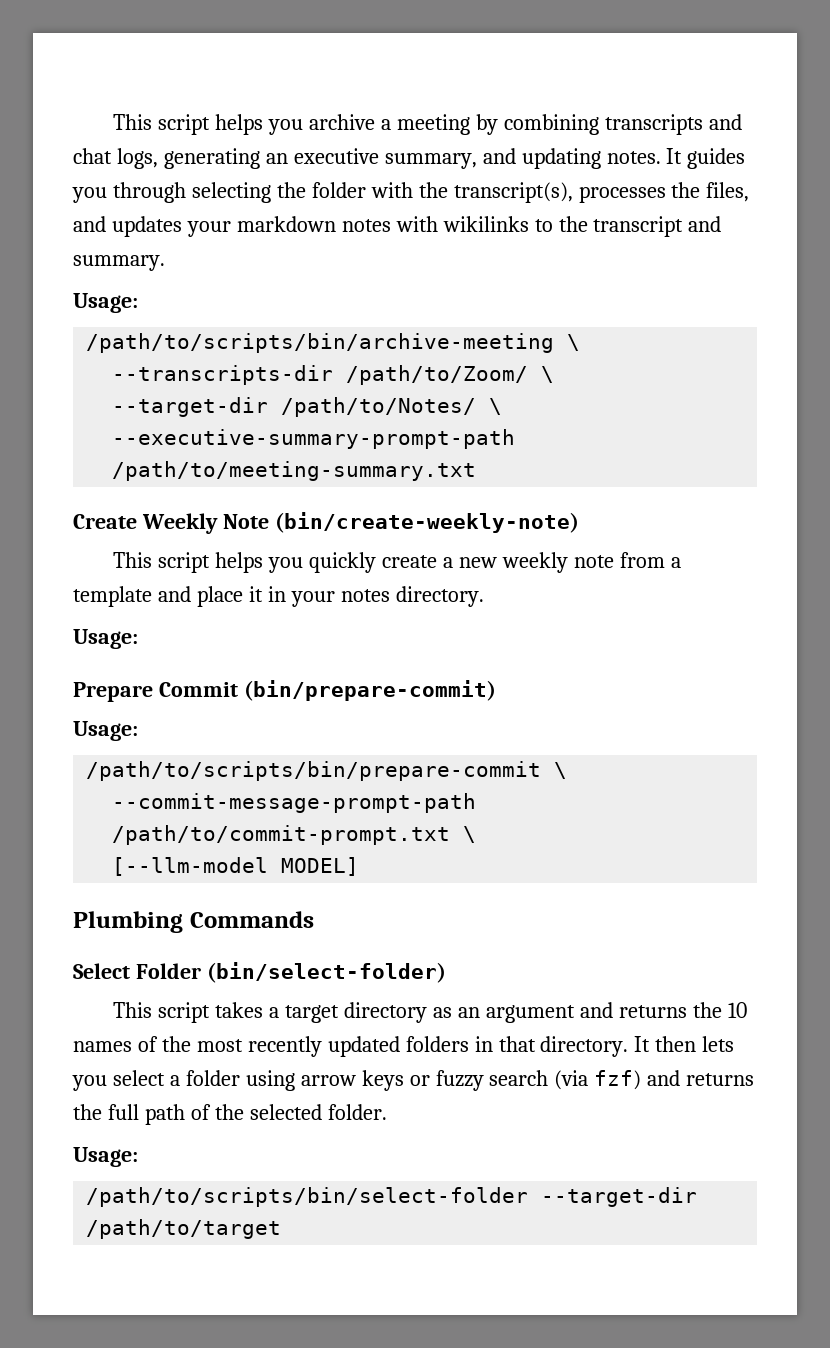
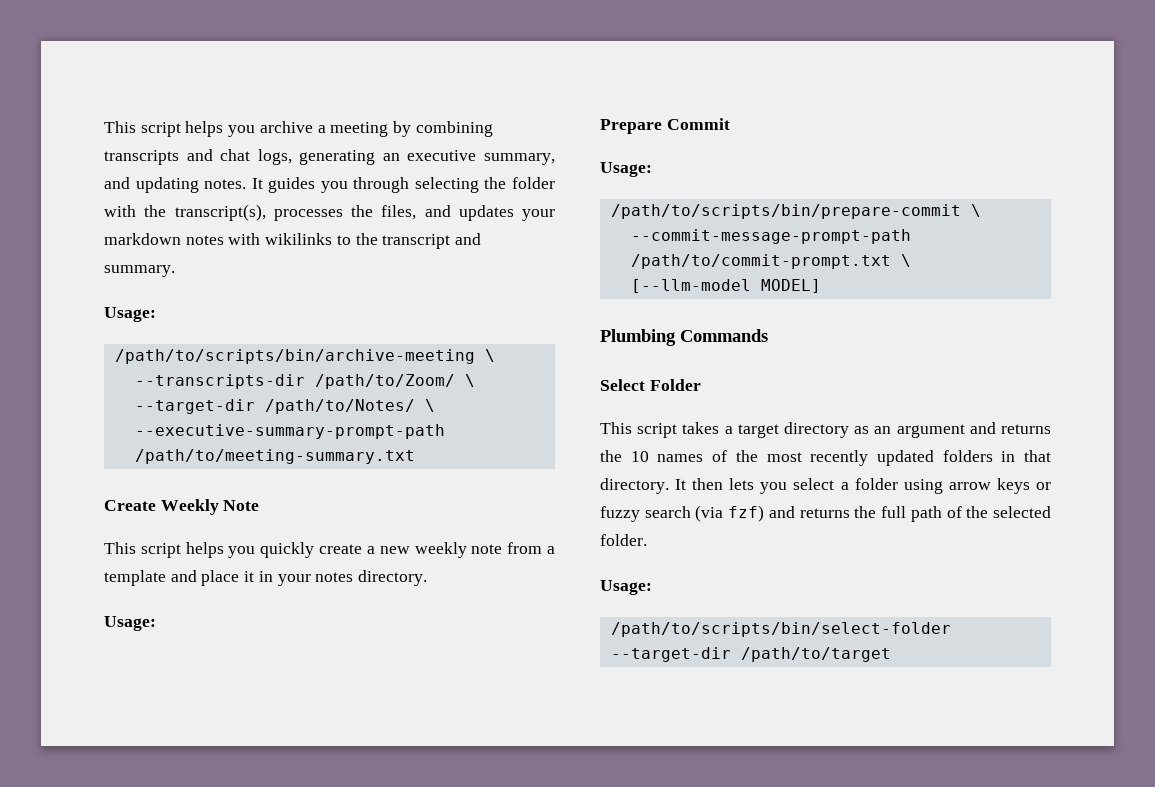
- Create Weekly Note (bin/create-weekly-note)
+ Create Weekly Note
- Prepare Commit (bin/prepare-commit)
+ Prepare Commit
- Select Folder (bin/select-folder)
+ Select Folder

